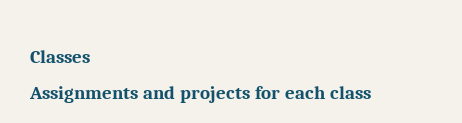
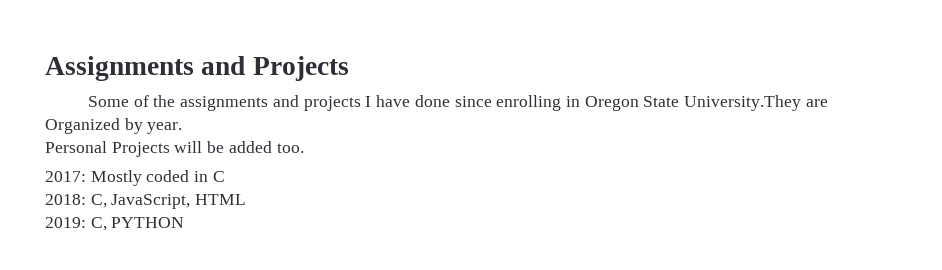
- Classes
- Assignments and projects for each class
+ Assignments and Projects
+ Some of the assignments and projects I have done since enrolling in Oregon State University.They are Organized by year.
+ Personal Projects will be added too.
+ 2017: Mostly coded in C
+ 2018: C, JavaScript, HTML
+ 2019: C, PYTHON

